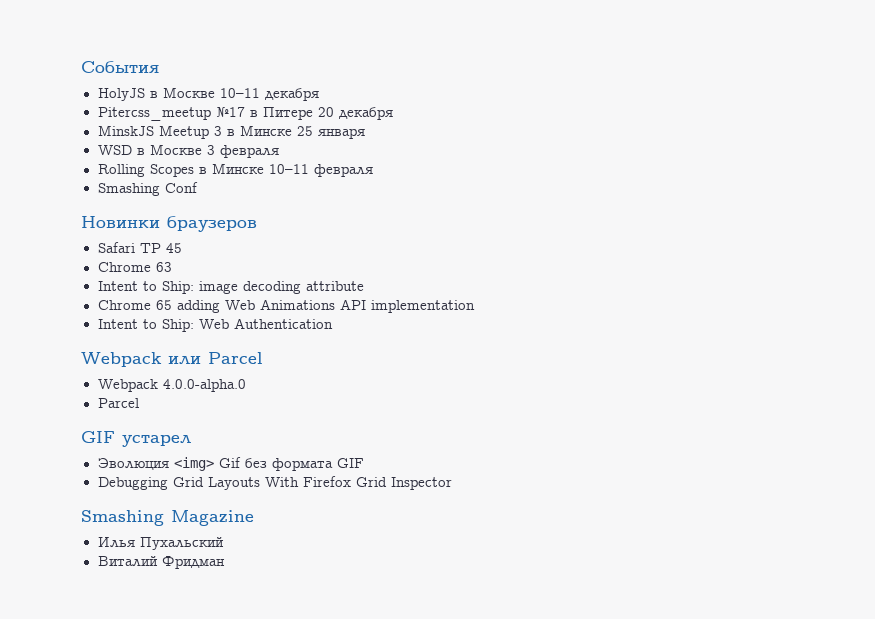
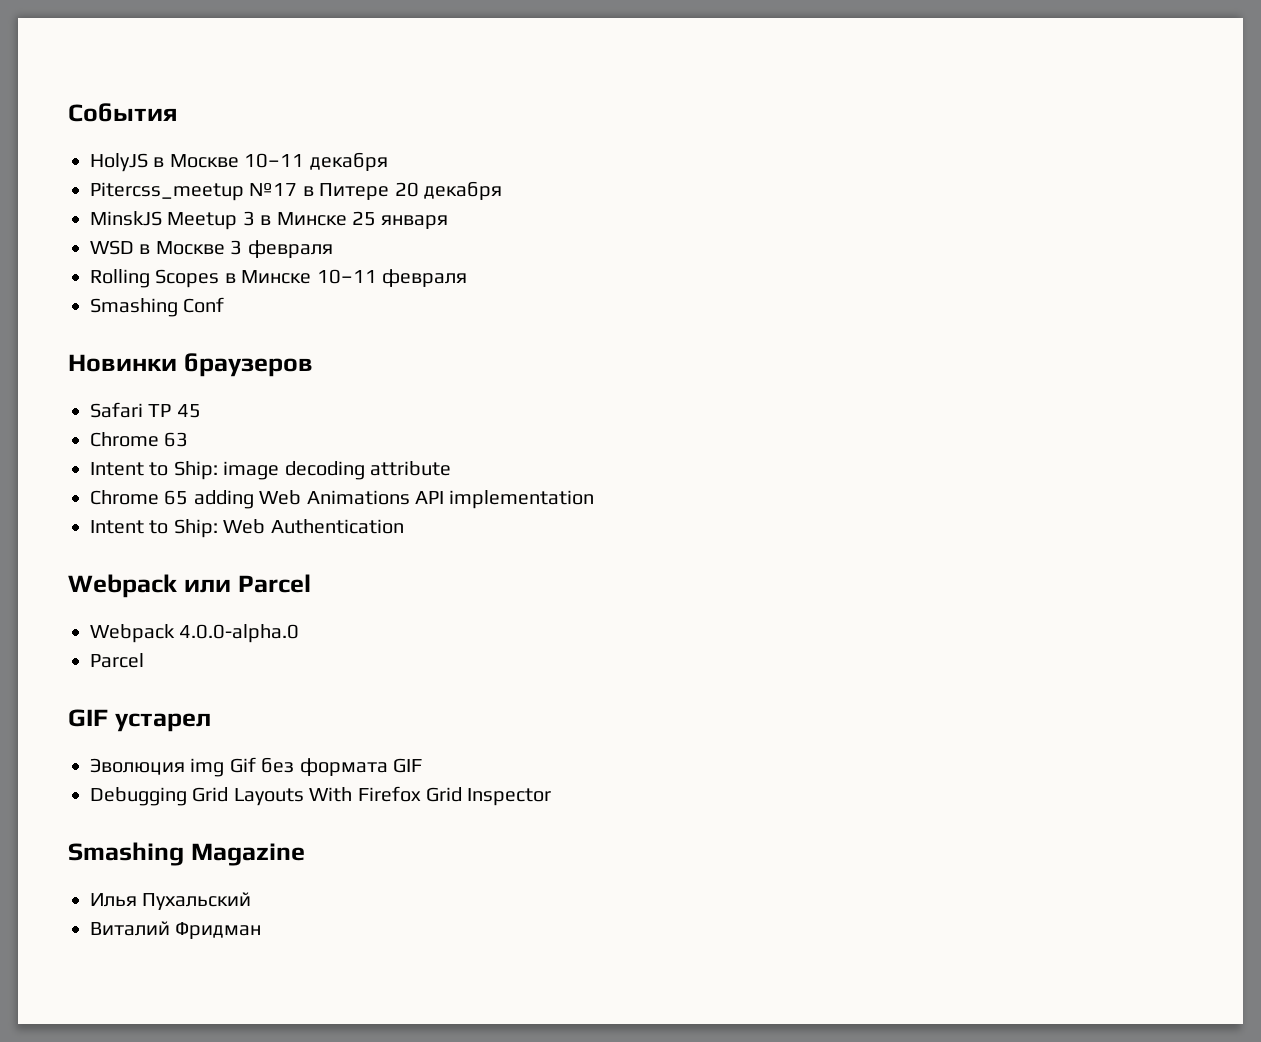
- Эволюция <img> Gif без формата GIF
+ Эволюция img Gif без формата GIF

